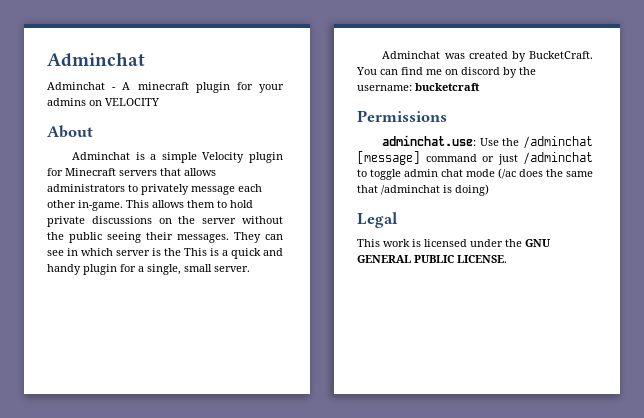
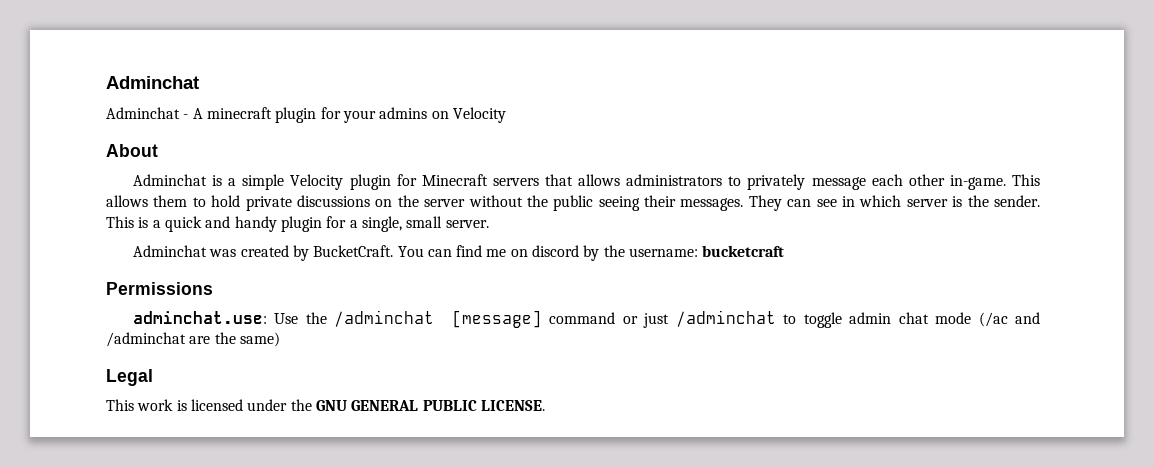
- Adminchat - A minecraft plugin for your admins on VELOCITY
+ Adminchat - A minecraft plugin for your admins on Velocity
- They can see in which server is the This is a quick and handy plugin for a single, small server.
+ They can see in which server is the sender. This is a quick and handy plugin for a single, small server.
- adminchat.use: Use the /adminchat [message] command or just /adminchat to toggle admin chat mode (/ac does the same that /adminchat is doing)
+ adminchat.use: Use the /adminchat [message] command or just /adminchat to toggle admin chat mode (/ac and /adminchat are the same)

